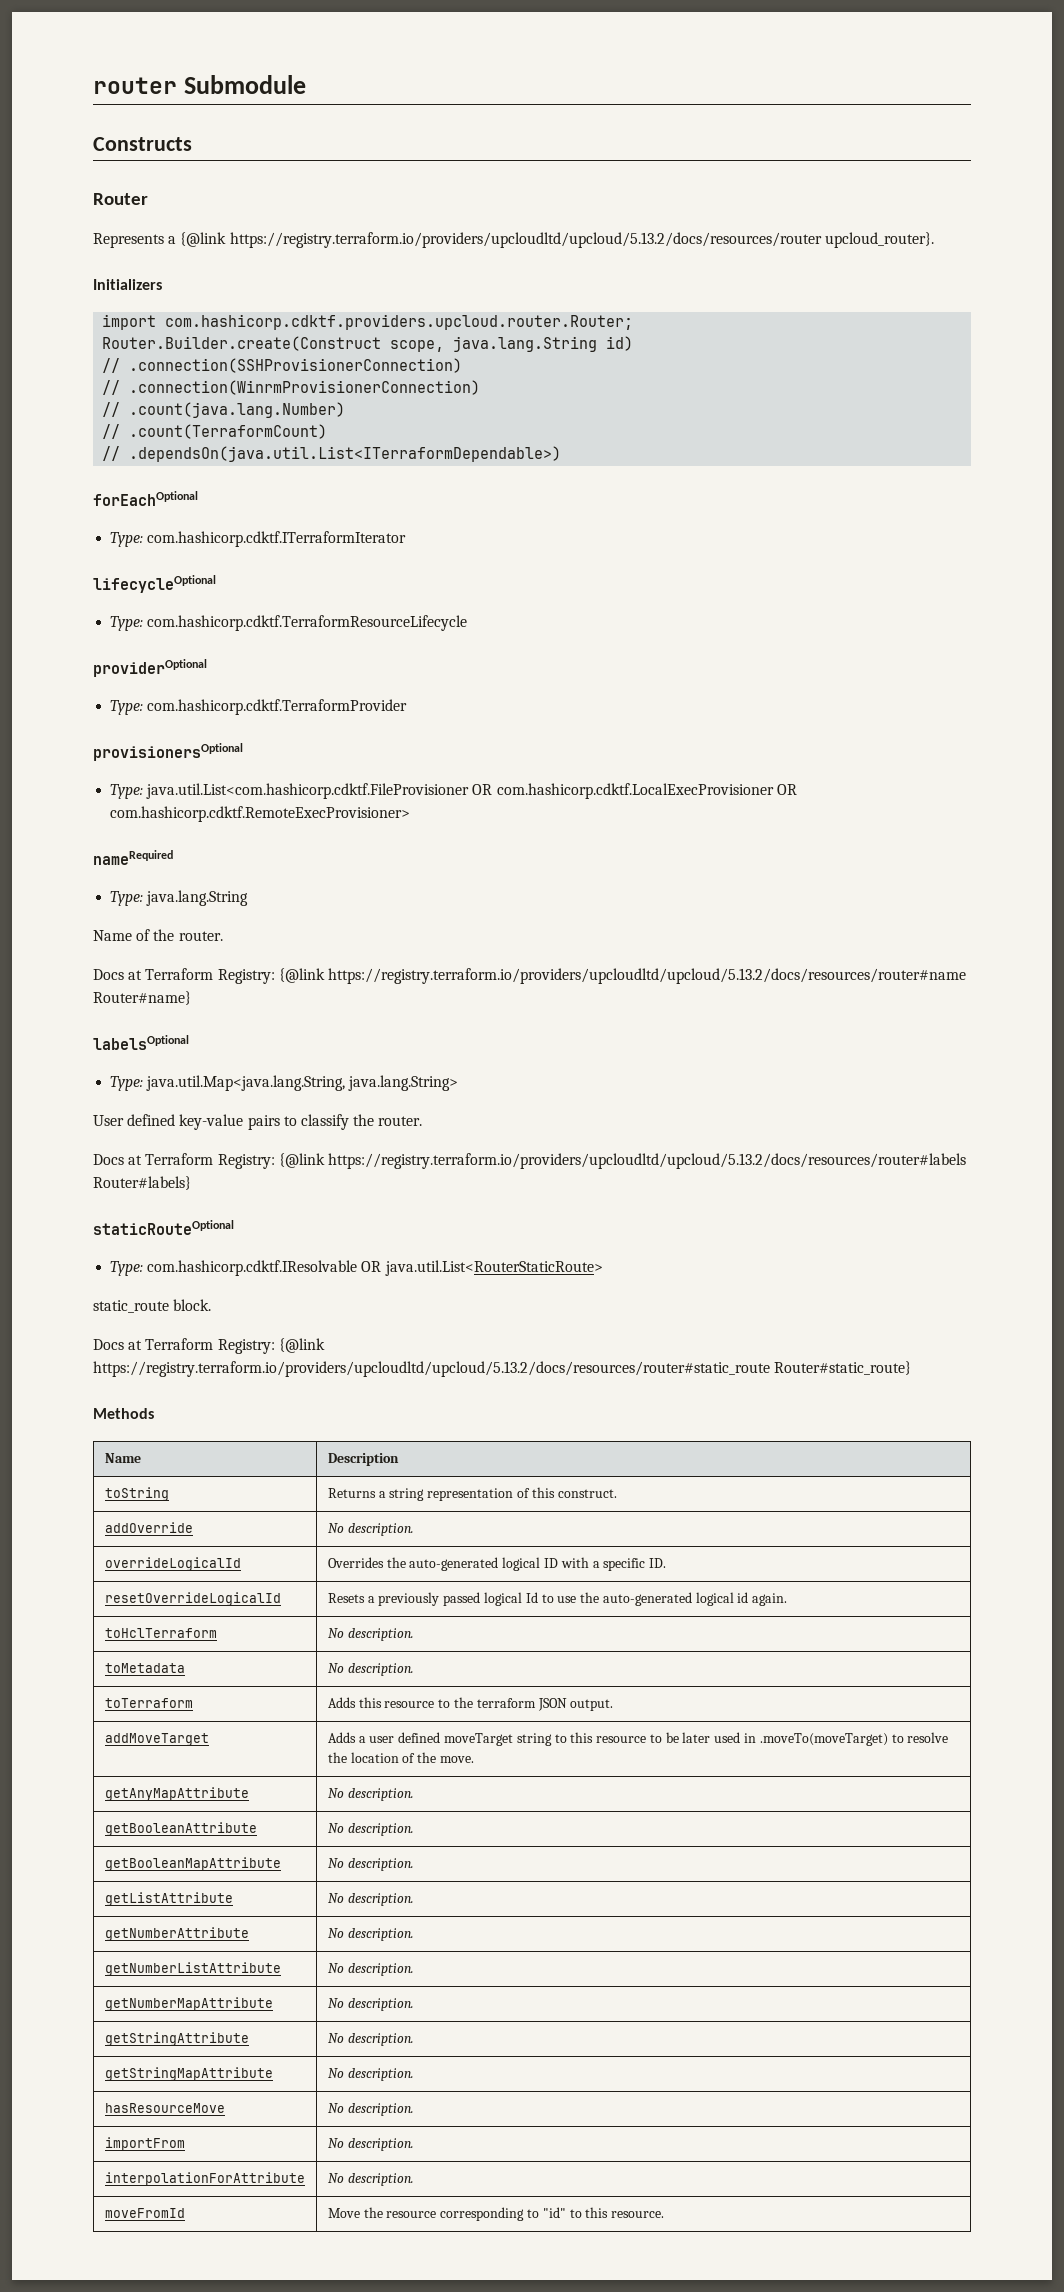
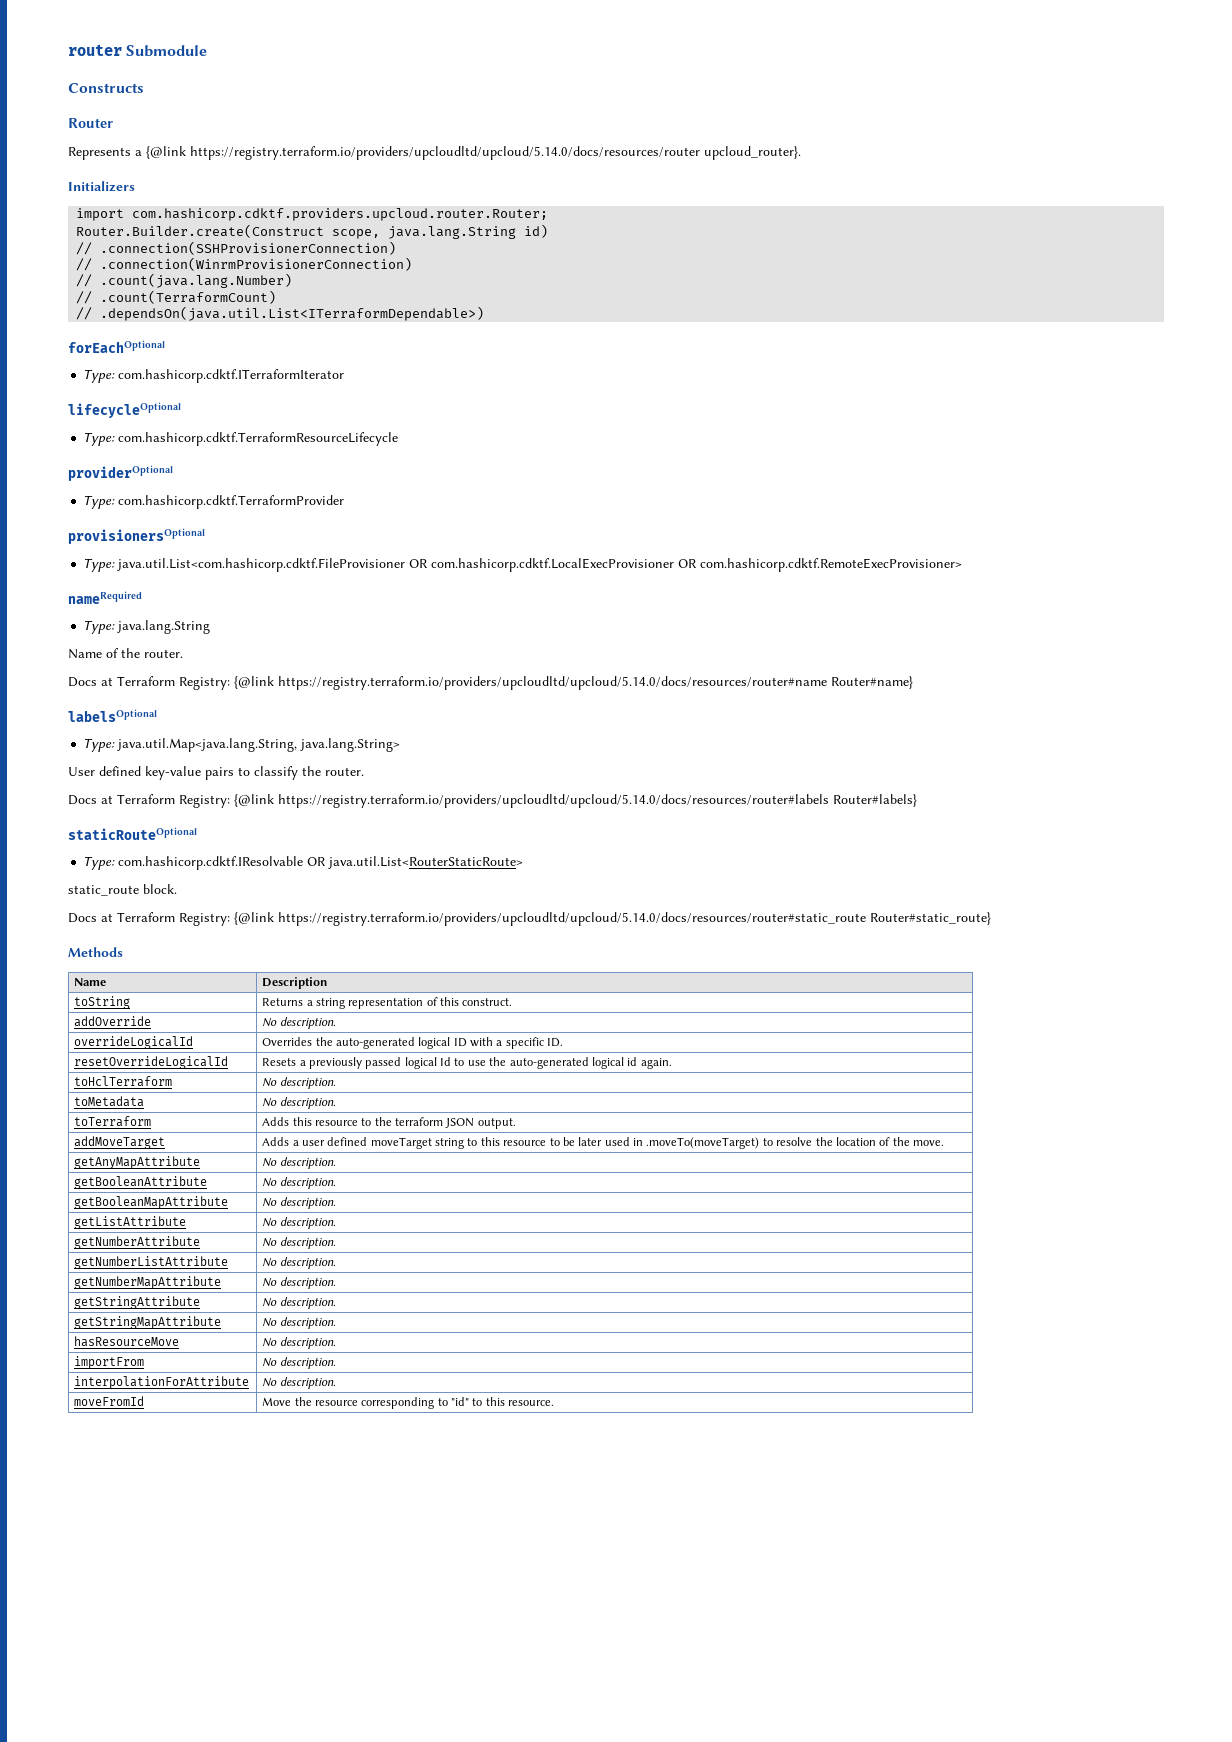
- Represents a {@link https://registry.terraform.io/providers/upcloudltd/upcloud/5.13.2/docs/resources/router upcloud_router}.
+ Represents a {@link https://registry.terraform.io/providers/upcloudltd/upcloud/5.14.0/docs/resources/router upcloud_router}.
- Docs at Terraform Registry: {@link https://registry.terraform.io/providers/upcloudltd/upcloud/5.13.2/docs/resources/router#name Router#name}
+ Docs at Terraform Registry: {@link https://registry.terraform.io/providers/upcloudltd/upcloud/5.14.0/docs/resources/router#name Router#name}
- Docs at Terraform Registry: {@link https://registry.terraform.io/providers/upcloudltd/upcloud/5.13.2/docs/resources/router#labels Router#labels}
+ Docs at Terraform Registry: {@link https://registry.terraform.io/providers/upcloudltd/upcloud/5.14.0/docs/resources/router#labels Router#labels}
- Docs at Terraform Registry: {@link https://registry.terraform.io/providers/upcloudltd/upcloud/5.13.2/docs/resources/router#static_route Router#static_route}
+ Docs at Terraform Registry: {@link https://registry.terraform.io/providers/upcloudltd/upcloud/5.14.0/docs/resources/router#static_route Router#static_route}

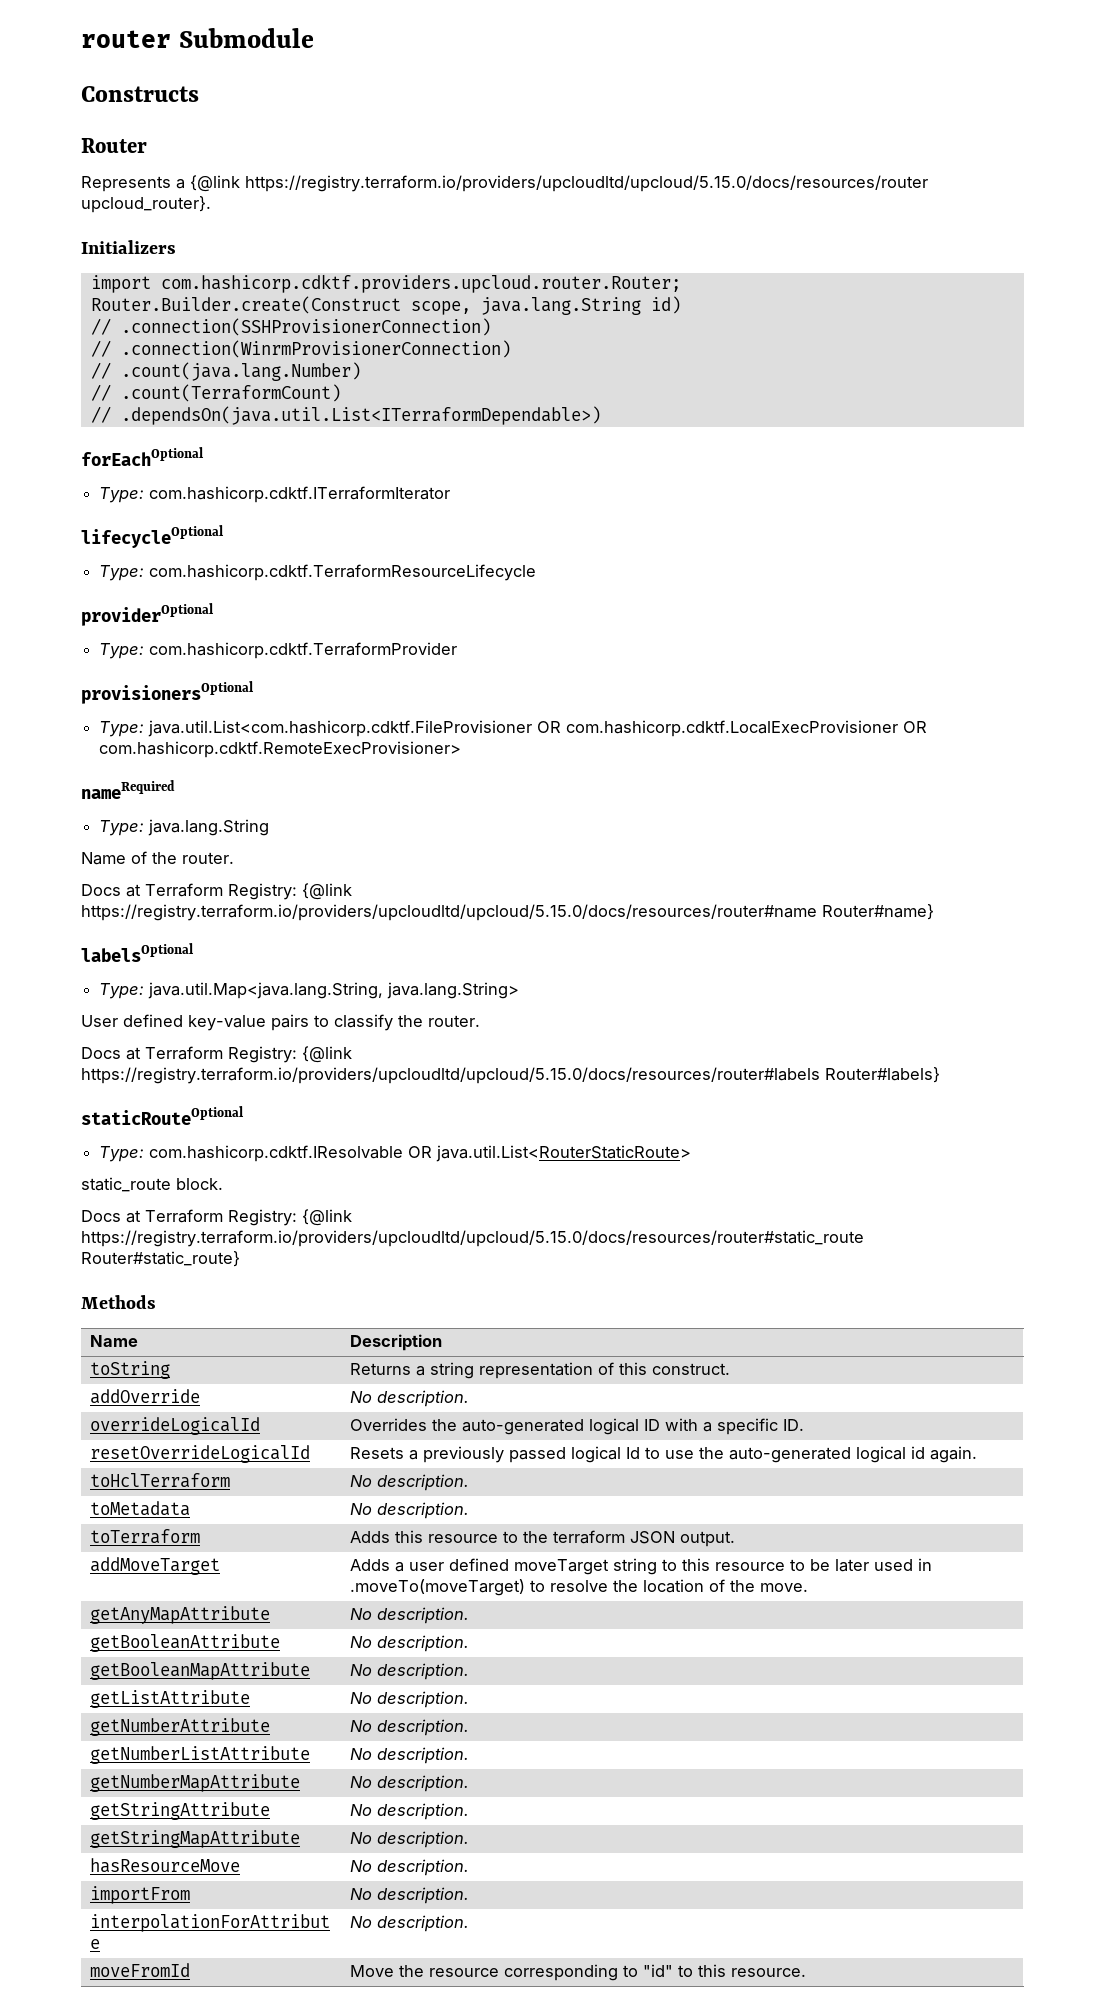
- Represents a {@link https://registry.terraform.io/providers/upcloudltd/upcloud/5.14.0/docs/resources/router upcloud_router}.
+ Represents a {@link https://registry.terraform.io/providers/upcloudltd/upcloud/5.15.0/docs/resources/router upcloud_router}.
- Docs at Terraform Registry: {@link https://registry.terraform.io/providers/upcloudltd/upcloud/5.14.0/docs/resources/router#name Router#name}
+ Docs at Terraform Registry: {@link https://registry.terraform.io/providers/upcloudltd/upcloud/5.15.0/docs/resources/router#name Router#name}
- Docs at Terraform Registry: {@link https://registry.terraform.io/providers/upcloudltd/upcloud/5.14.0/docs/resources/router#labels Router#labels}
+ Docs at Terraform Registry: {@link https://registry.terraform.io/providers/upcloudltd/upcloud/5.15.0/docs/resources/router#labels Router#labels}
- Docs at Terraform Registry: {@link https://registry.terraform.io/providers/upcloudltd/upcloud/5.14.0/docs/resources/router#static_route Router#static_route}
+ Docs at Terraform Registry: {@link https://registry.terraform.io/providers/upcloudltd/upcloud/5.15.0/docs/resources/router#static_route Router#static_route}

